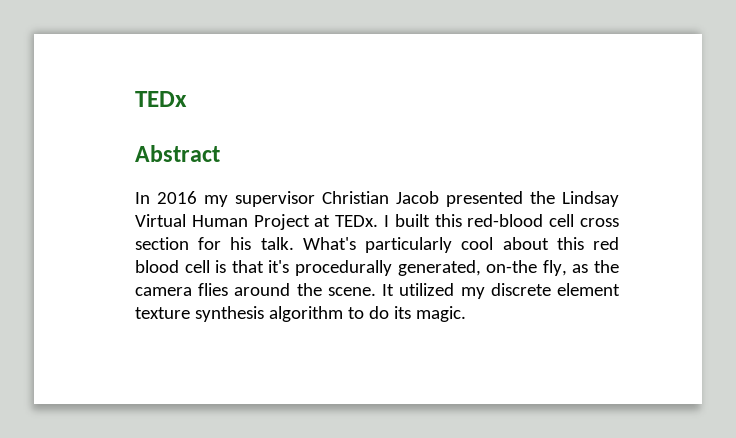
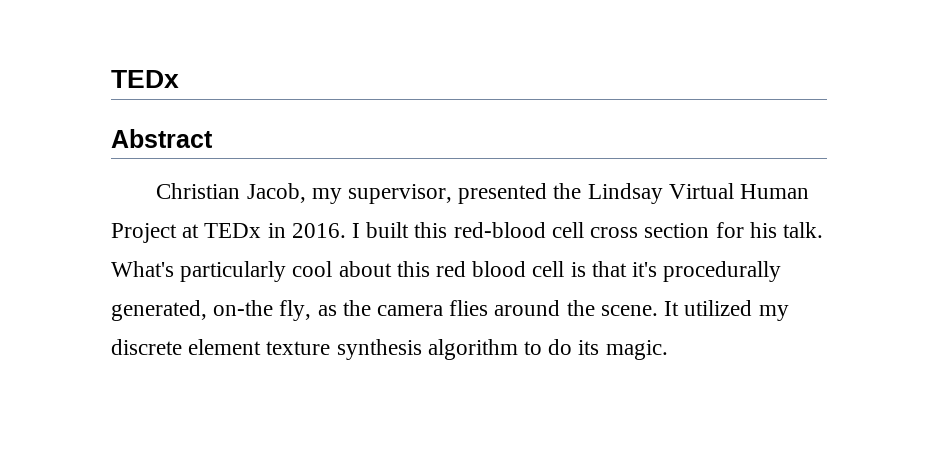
- In 2016 my supervisor Christian Jacob presented the Lindsay Virtual Human Project at TEDx.
+ Christian Jacob, my supervisor, presented the Lindsay Virtual Human Project at TEDx in 2016.

